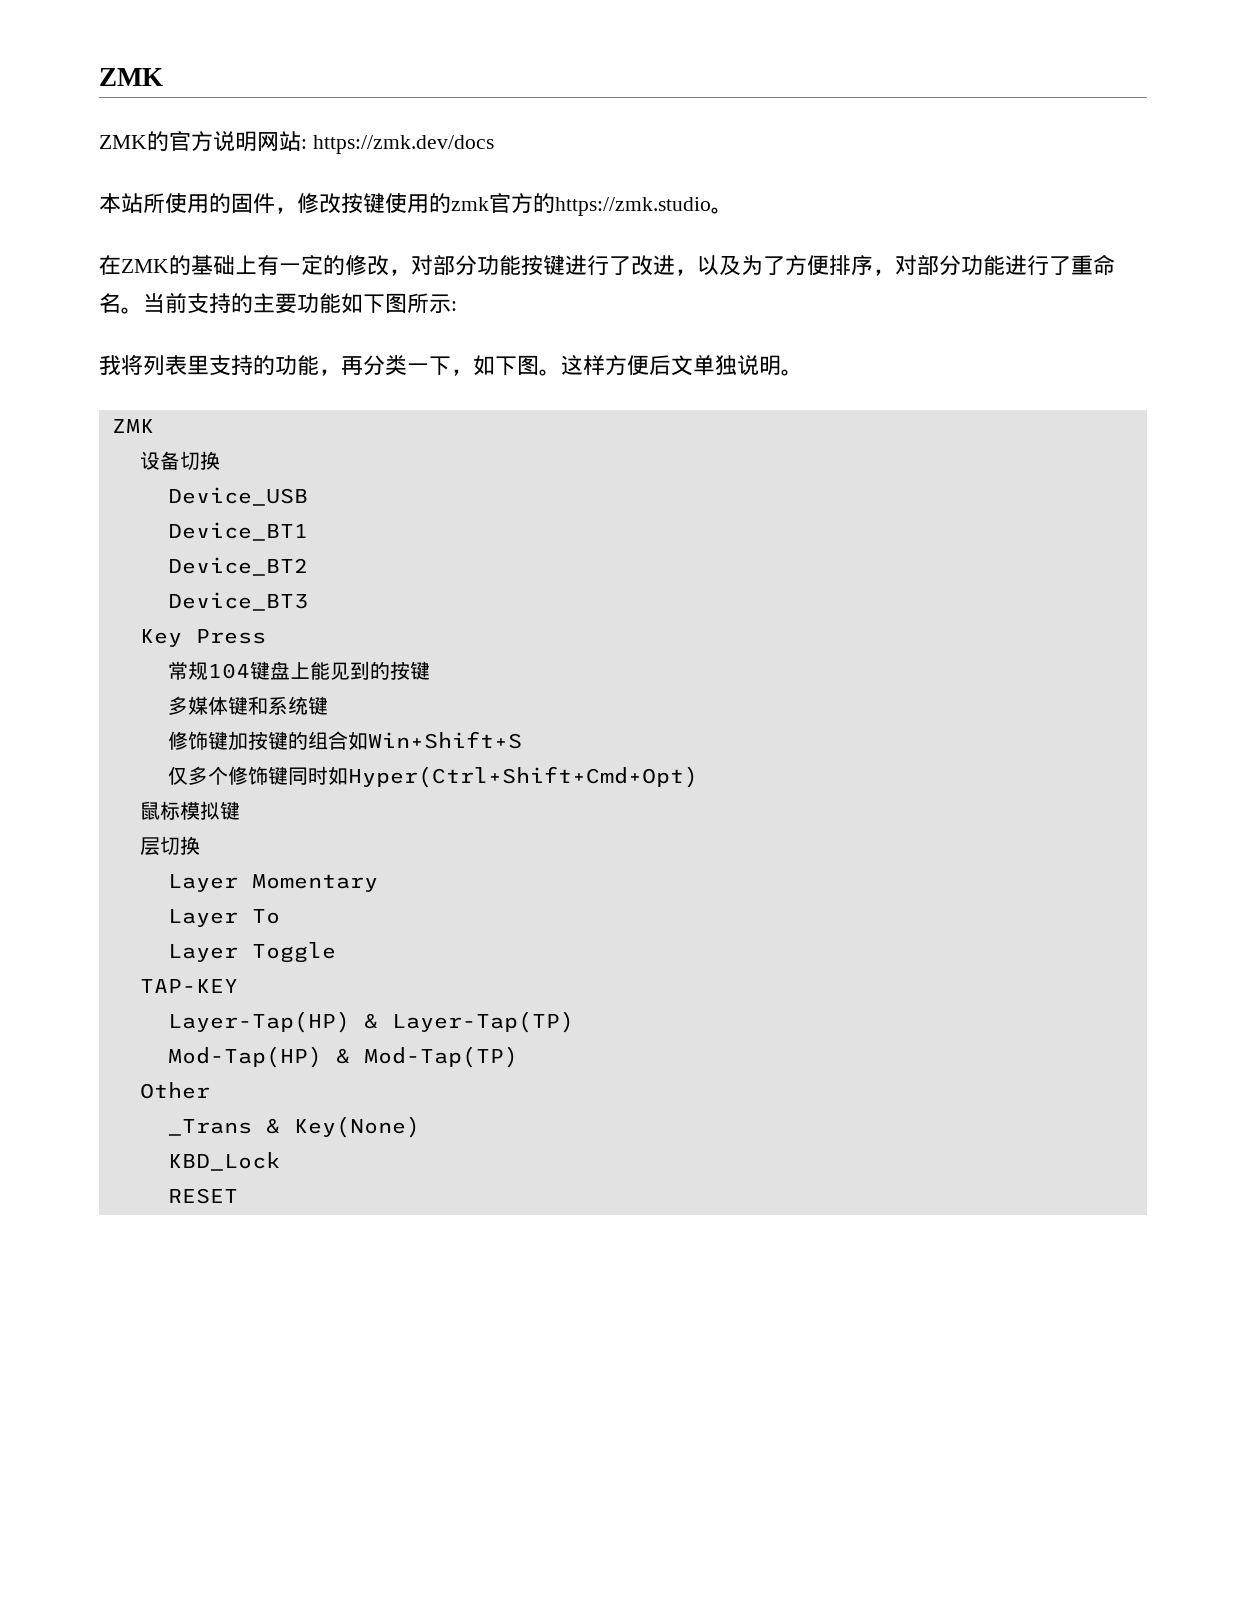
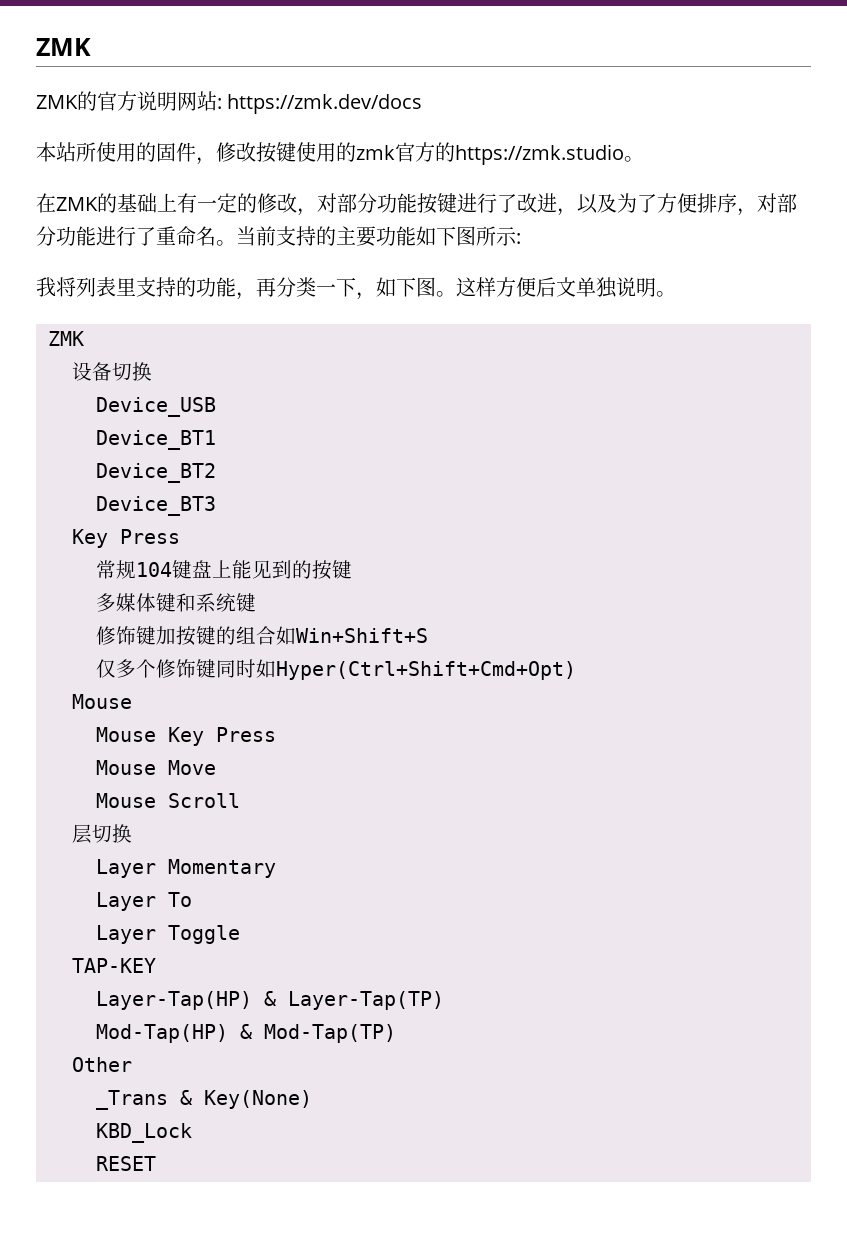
  仅多个修饰键同时如Hyper(Ctrl+Shift+Cmd+Opt)
- 鼠标模拟键
+ Mouse
+ Mouse Key Press
+ Mouse Move
+ Mouse Scroll

